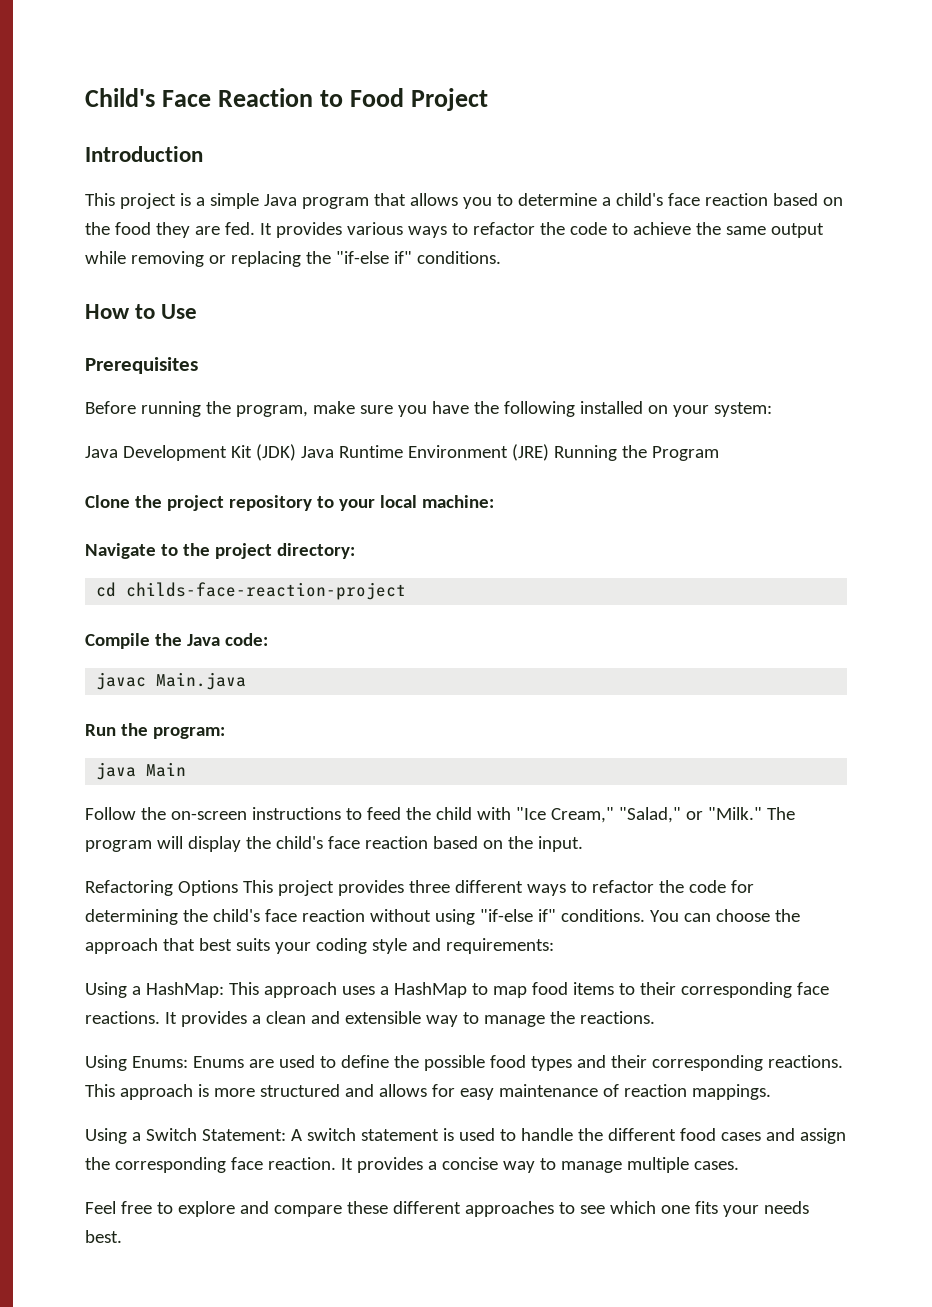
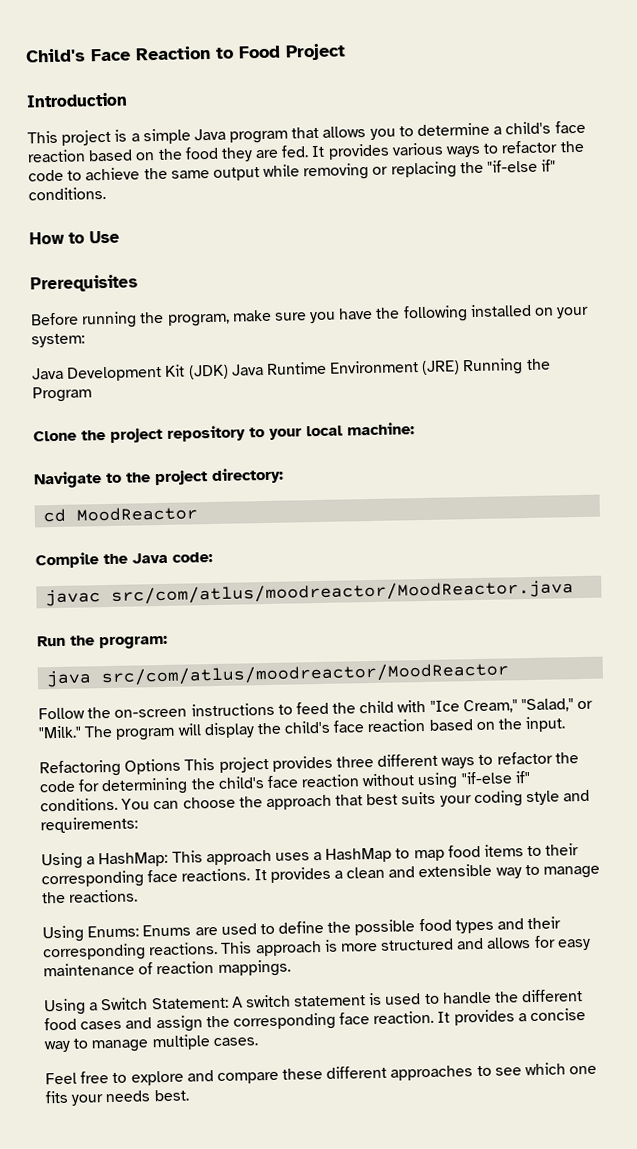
- cd childs-face-reaction-project
+ cd MoodReactor
- javac Main.java
+ javac src/com/atlus/moodreactor/MoodReactor.java
- java Main
+ java src/com/atlus/moodreactor/MoodReactor

